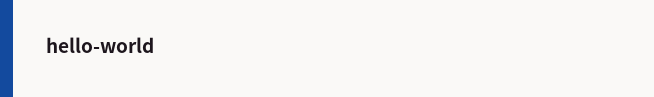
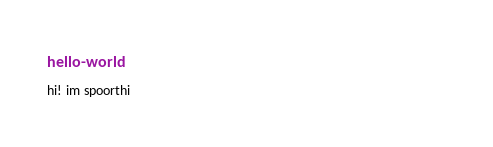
+ hi! im spoorthi

